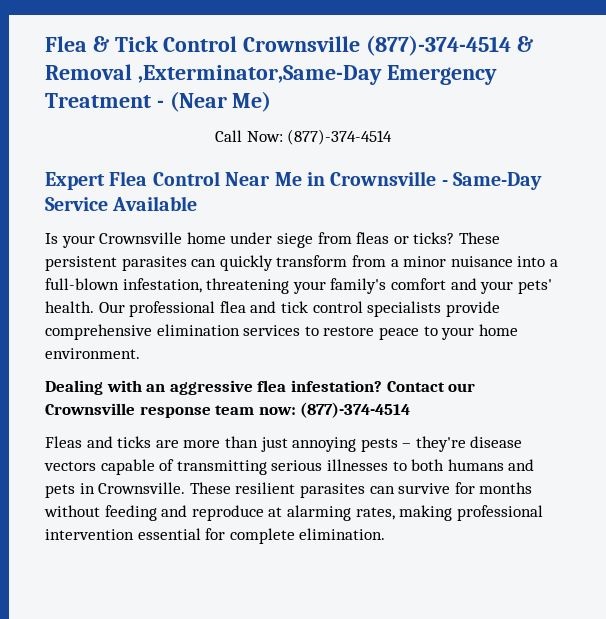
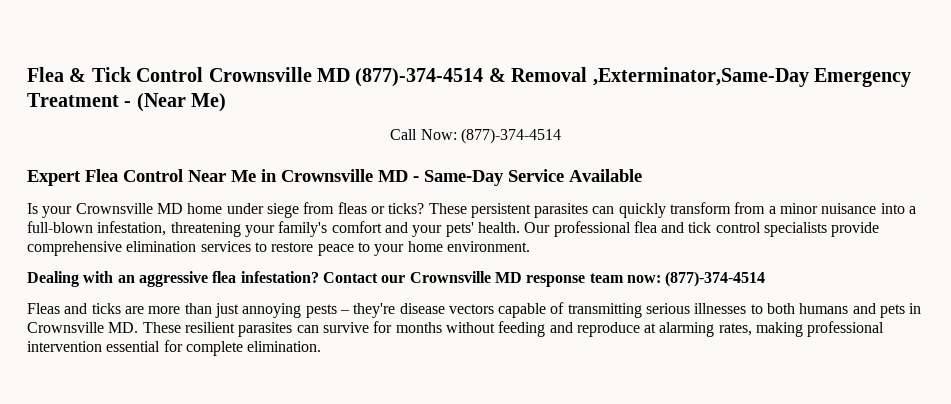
- Flea & Tick Control Crownsville (877)-374-4514 & Removal ,Exterminator,Same-Day Emergency Treatment - (Near Me)
+ Flea & Tick Control Crownsville MD (877)-374-4514 & Removal ,Exterminator,Same-Day Emergency Treatment - (Near Me)
- Expert Flea Control Near Me in Crownsville - Same-Day Service Available
+ Expert Flea Control Near Me in Crownsville MD - Same-Day Service Available
- Is your Crownsville home under siege from fleas or ticks?
+ Is your Crownsville MD home under siege from fleas or ticks?
- Contact our Crownsville response team now: (877)-374-4514
+ Contact our Crownsville MD response team now: (877)-374-4514
- Fleas and ticks are more than just annoying pests – they're disease vectors capable of transmitting serious illnesses to both humans and pets in Crownsville. These resilient parasites can survive for months without feeding and reproduce at alarming rates, making professional intervention essential for complete elimination.
+ Fleas and ticks are more than just annoying pests – they're disease vectors capable of transmitting serious illnesses to both humans and pets in Crownsville MD. These resilient parasites can survive for months without feeding and reproduce at alarming rates, making professional intervention essential for complete elimination.

